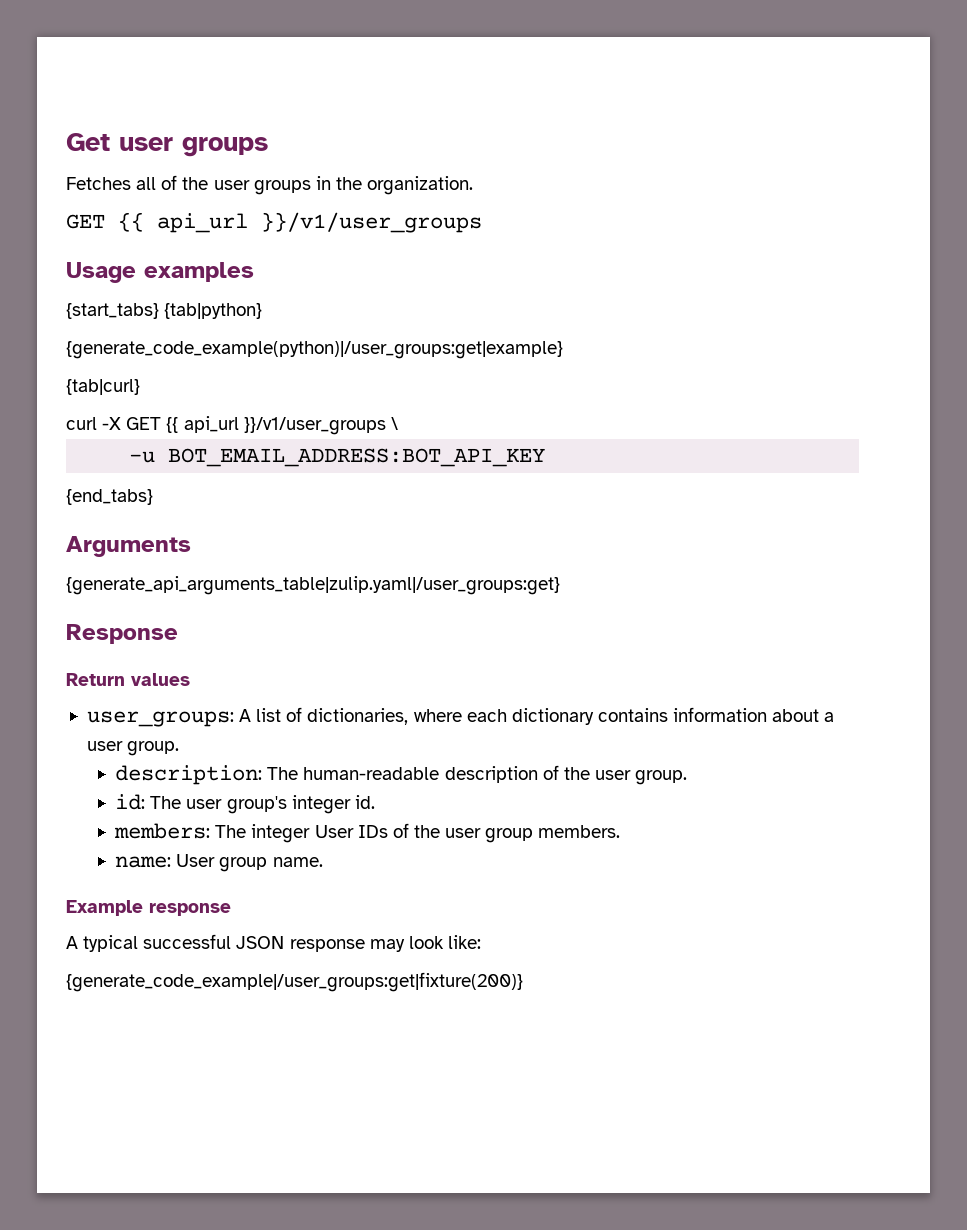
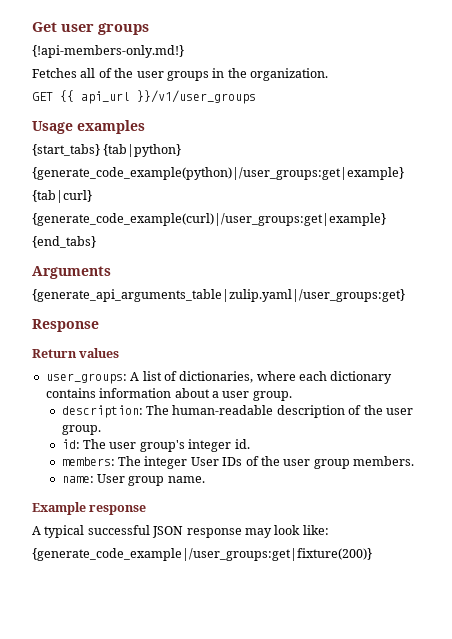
+ {!api-members-only.md!}
- curl -X GET {{ api_url }}/v1/user_groups \
- -u BOT_EMAIL_ADDRESS:BOT_API_KEY
+ {generate_code_example(curl)|/user_groups:get|example}

